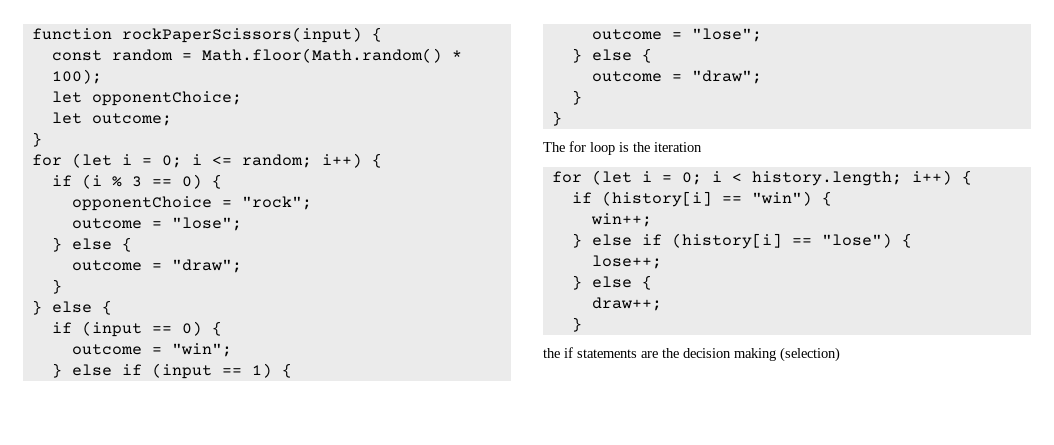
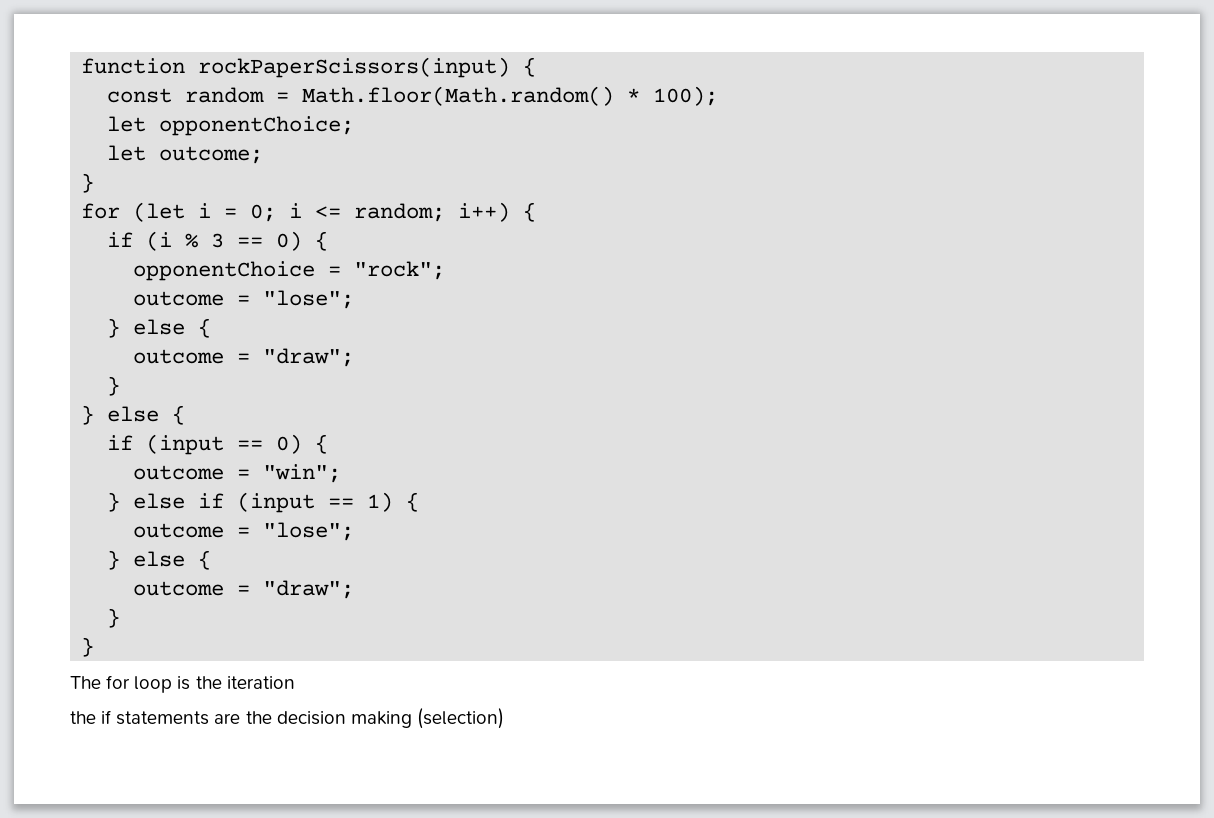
- for (let i = 0; i < history.length; i++) {
- if (history[i] == "win") {
- win++;
- } else if (history[i] == "lose") {
- lose++;
- } else {
- draw++;
- }

